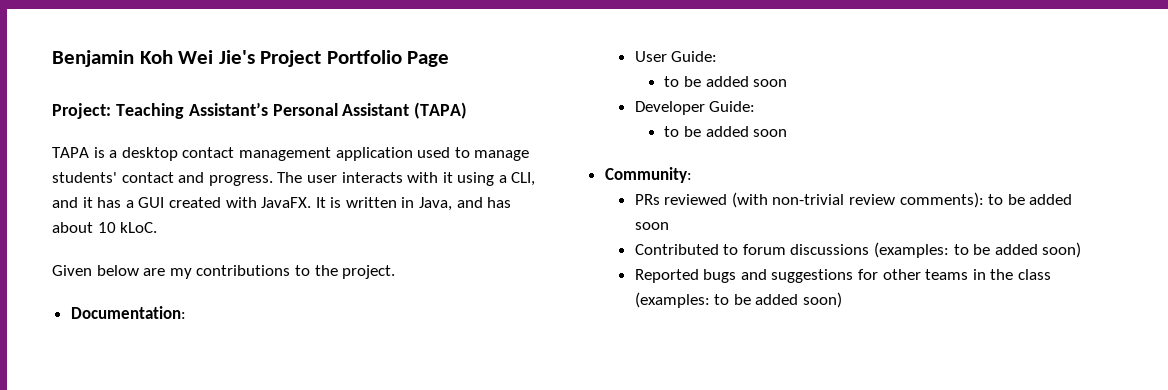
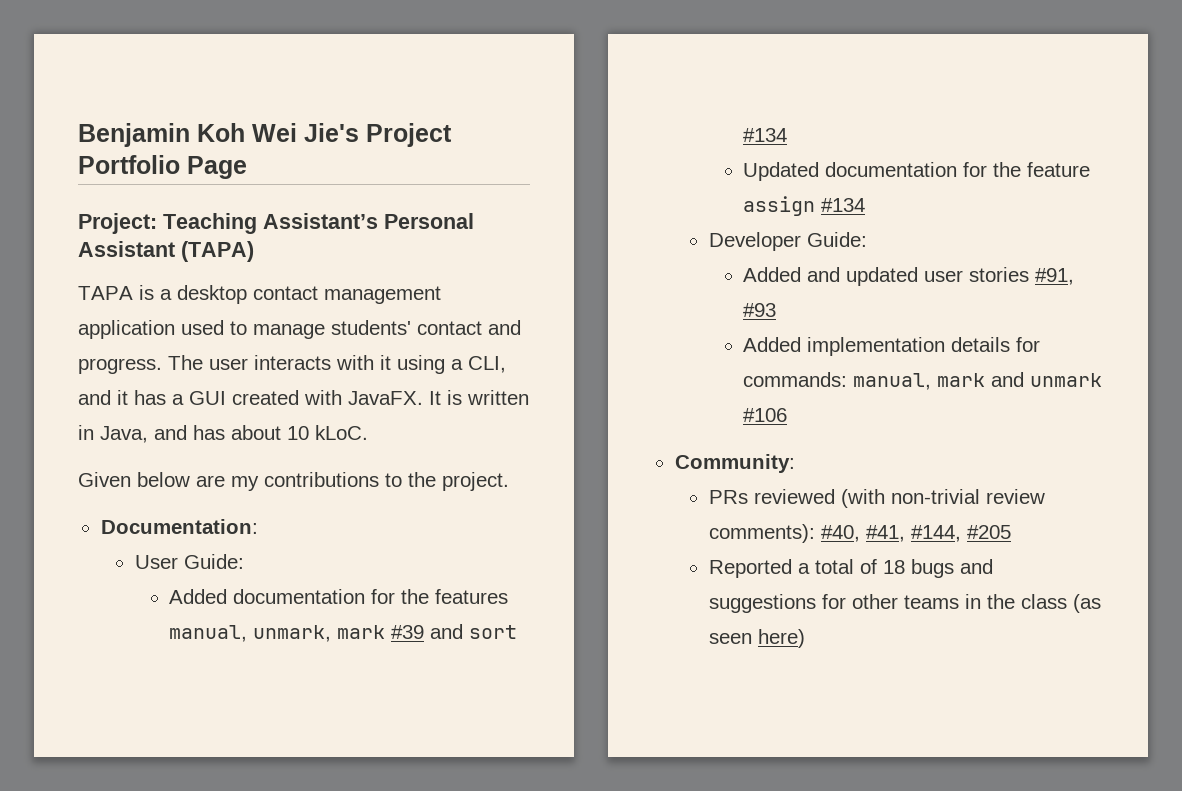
  User Guide:
- to be added soon
+ Added documentation for the features manual, unmark, mark #39 and sort #134
+ Updated documentation for the feature assign #134
  Developer Guide:
- to be added soon
+ Added and updated user stories #91, #93
+ Added implementation details for commands: manual, mark and unmark #106
- PRs reviewed (with non-trivial review comments): to be added soon
- Contributed to forum discussions (examples: to be added soon)
- Reported bugs and suggestions for other teams in the class (examples: to be added soon)
+ PRs reviewed (with non-trivial review comments): #40, #41, #144, #205
+ Reported a total of 18 bugs and suggestions for other teams in the class (as seen here)

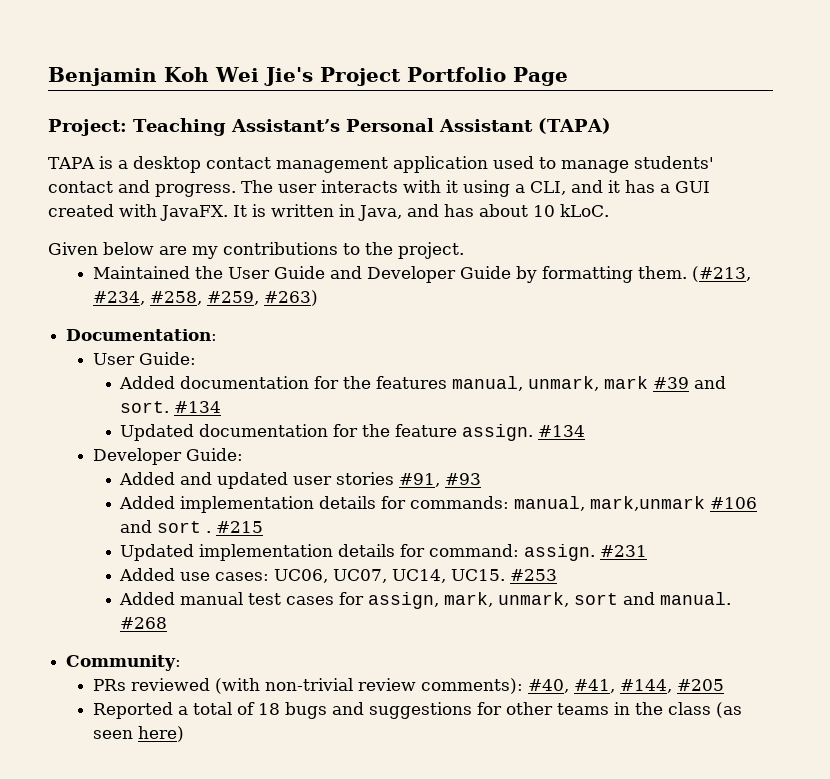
+ Maintained the User Guide and Developer Guide by formatting them. (#213, #234, #258, #259, #263)
- Added documentation for the features manual, unmark, mark #39 and sort #134
+ Added documentation for the features manual, unmark, mark #39 and sort. #134
- Updated documentation for the feature assign #134
+ Updated documentation for the feature assign. #134
- Added implementation details for commands: manual, mark and unmark #106
+ Added implementation details for commands: manual, mark,unmark #106 and sort . #215
+ Updated implementation details for command: assign. #231
+ Added use cases: UC06, UC07, UC14, UC15. #253
+ Added manual test cases for assign, mark, unmark, sort and manual. #268

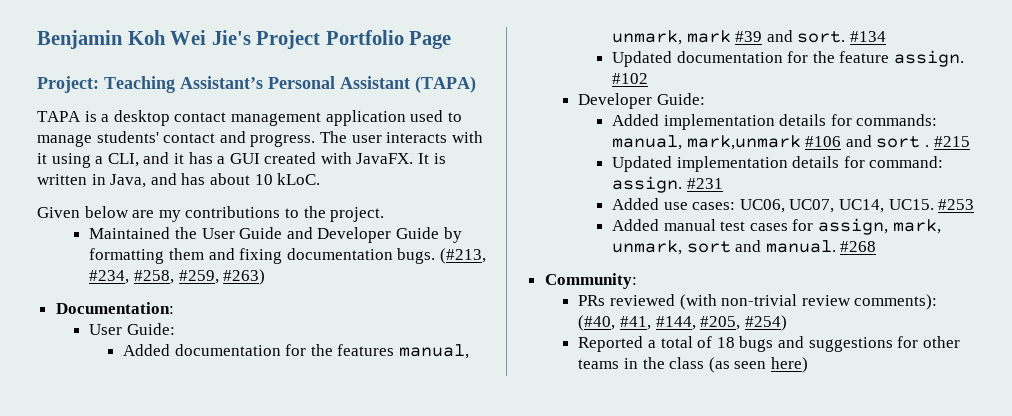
- Maintained the User Guide and Developer Guide by formatting them.
+ Maintained the User Guide and Developer Guide by formatting them and fixing documentation bugs.
- Updated documentation for the feature assign. #134
+ Updated documentation for the feature assign. #102
- Added and updated user stories #91, #93
- PRs reviewed (with non-trivial review comments): #40, #41, #144, #205
+ PRs reviewed (with non-trivial review comments): (#40, #41, #144, #205, #254)

